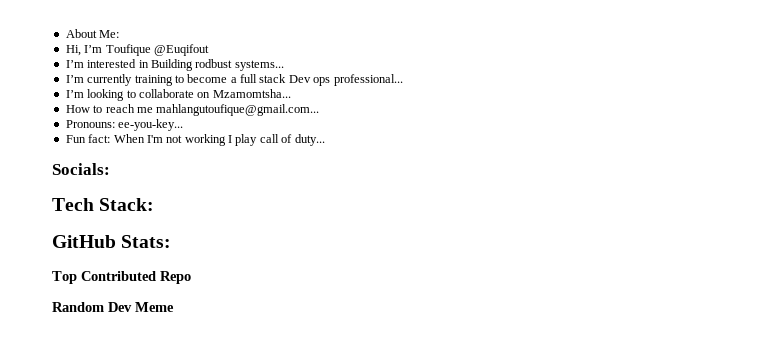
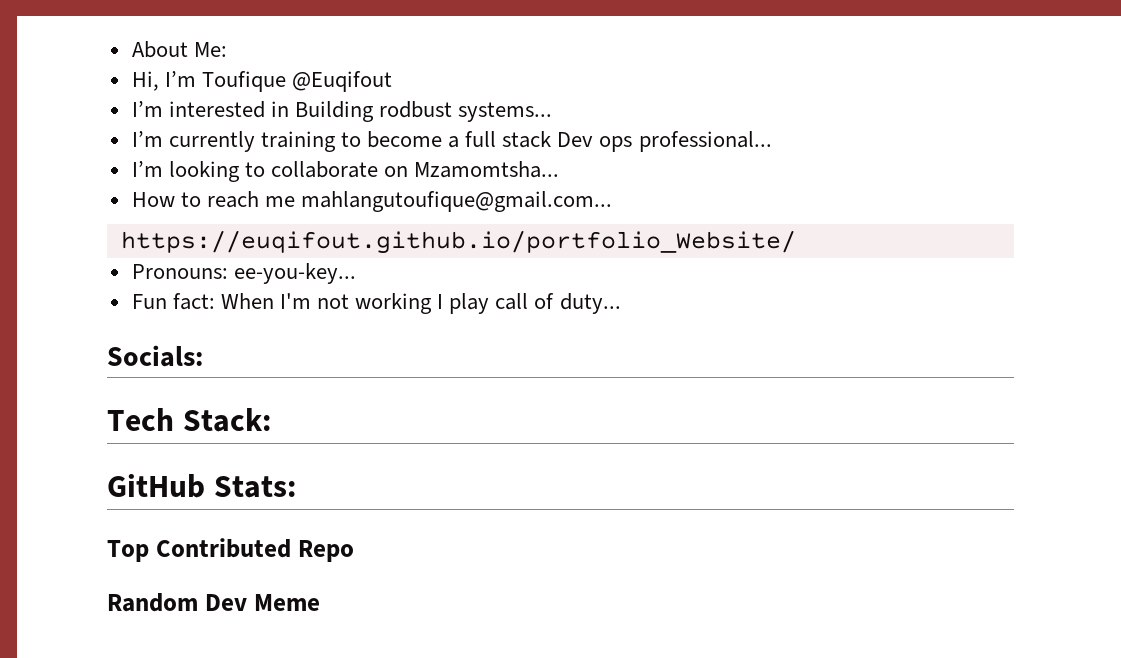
+ https://euqifout.github.io/portfolio_Website/

